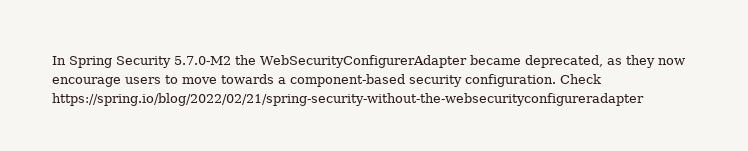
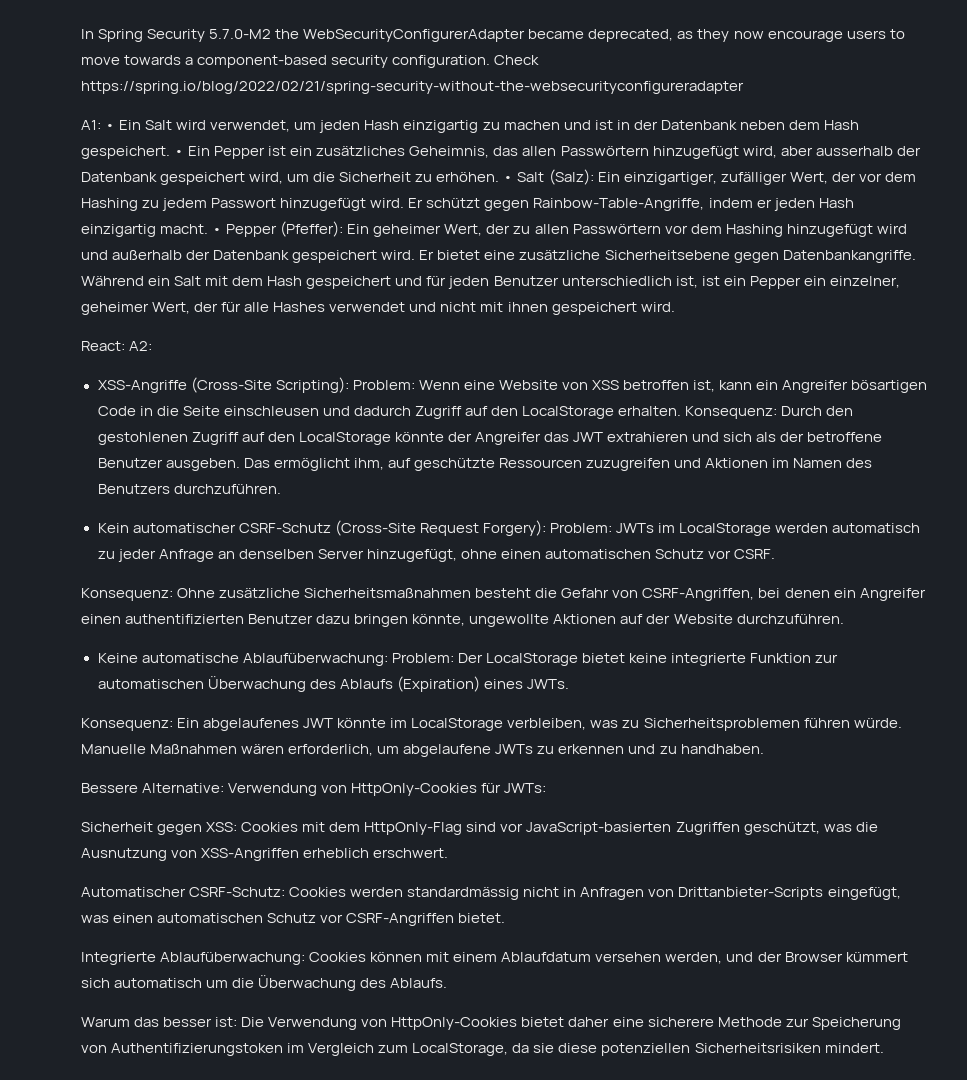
+ A1: • Ein Salt wird verwendet, um jeden Hash einzigartig zu machen und ist in der Datenbank neben dem Hash gespeichert. • Ein Pepper ist ein zusätzliches Geheimnis, das allen Passwörtern hinzugefügt wird, aber ausserhalb der Datenbank gespeichert wird, um die Sicherheit zu erhöhen. • Salt (Salz): Ein einzigartiger, zufälliger Wert, der vor dem Hashing zu jedem Passwort hinzugefügt wird. Er schützt gegen Rainbow-Table-Angriffe, indem er jeden Hash einzigartig macht. • Pepper (Pfeffer): Ein geheimer Wert, der zu allen Passwörtern vor dem Hashing hinzugefügt wird und außerhalb der Datenbank gespeichert wird. Er bietet eine zusätzliche Sicherheitsebene gegen Datenbankangriffe. Während ein Salt mit dem Hash gespeichert und für jeden Benutzer unterschiedlich ist, ist ein Pepper ein einzelner, geheimer Wert, der für alle Hashes verwendet und nicht mit ihnen gespeichert wird.
+ React: A2:
+ XSS-Angriffe (Cross-Site Scripting): Problem: Wenn eine Website von XSS betroffen ist, kann ein Angreifer bösartigen Code in die Seite einschleusen und dadurch Zugriff auf den LocalStorage erhalten. Konsequenz: Durch den gestohlenen Zugriff auf den LocalStorage könnte der Angreifer das JWT extrahieren und sich als der betroffene Benutzer ausgeben. Das ermöglicht ihm, auf geschützte Ressourcen zuzugreifen und Aktionen im Namen des Benutzers durchzuführen.
+ Kein automatischer CSRF-Schutz (Cross-Site Request Forgery): Problem: JWTs im LocalStorage werden automatisch zu jeder Anfrage an denselben Server hinzugefügt, ohne einen automatischen Schutz vor CSRF.
+ Konsequenz: Ohne zusätzliche Sicherheitsmaßnahmen besteht die Gefahr von CSRF-Angriffen, bei denen ein Angreifer einen authentifizierten Benutzer dazu bringen könnte, ungewollte Aktionen auf der Website durchzuführen.
+ Keine automatische Ablaufüberwachung: Problem: Der LocalStorage bietet keine integrierte Funktion zur automatischen Überwachung des Ablaufs (Expiration) eines JWTs.
+ Konsequenz: Ein abgelaufenes JWT könnte im LocalStorage verbleiben, was zu Sicherheitsproblemen führen würde. Manuelle Maßnahmen wären erforderlich, um abgelaufene JWTs zu erkennen und zu handhaben.
+ Bessere Alternative: Verwendung von HttpOnly-Cookies für JWTs:
+ Sicherheit gegen XSS: Cookies mit dem HttpOnly-Flag sind vor JavaScript-basierten Zugriffen geschützt, was die Ausnutzung von XSS-Angriffen erheblich erschwert.
+ Automatischer CSRF-Schutz: Cookies werden standardmässig nicht in Anfragen von Drittanbieter-Scripts eingefügt, was einen automatischen Schutz vor CSRF-Angriffen bietet.
+ Integrierte Ablaufüberwachung: Cookies können mit einem Ablaufdatum versehen werden, und der Browser kümmert sich automatisch um die Überwachung des Ablaufs.
+ Warum das besser ist: Die Verwendung von HttpOnly-Cookies bietet daher eine sicherere Methode zur Speicherung von Authentifizierungstoken im Vergleich zum LocalStorage, da sie diese potenziellen Sicherheitsrisiken mindert.

